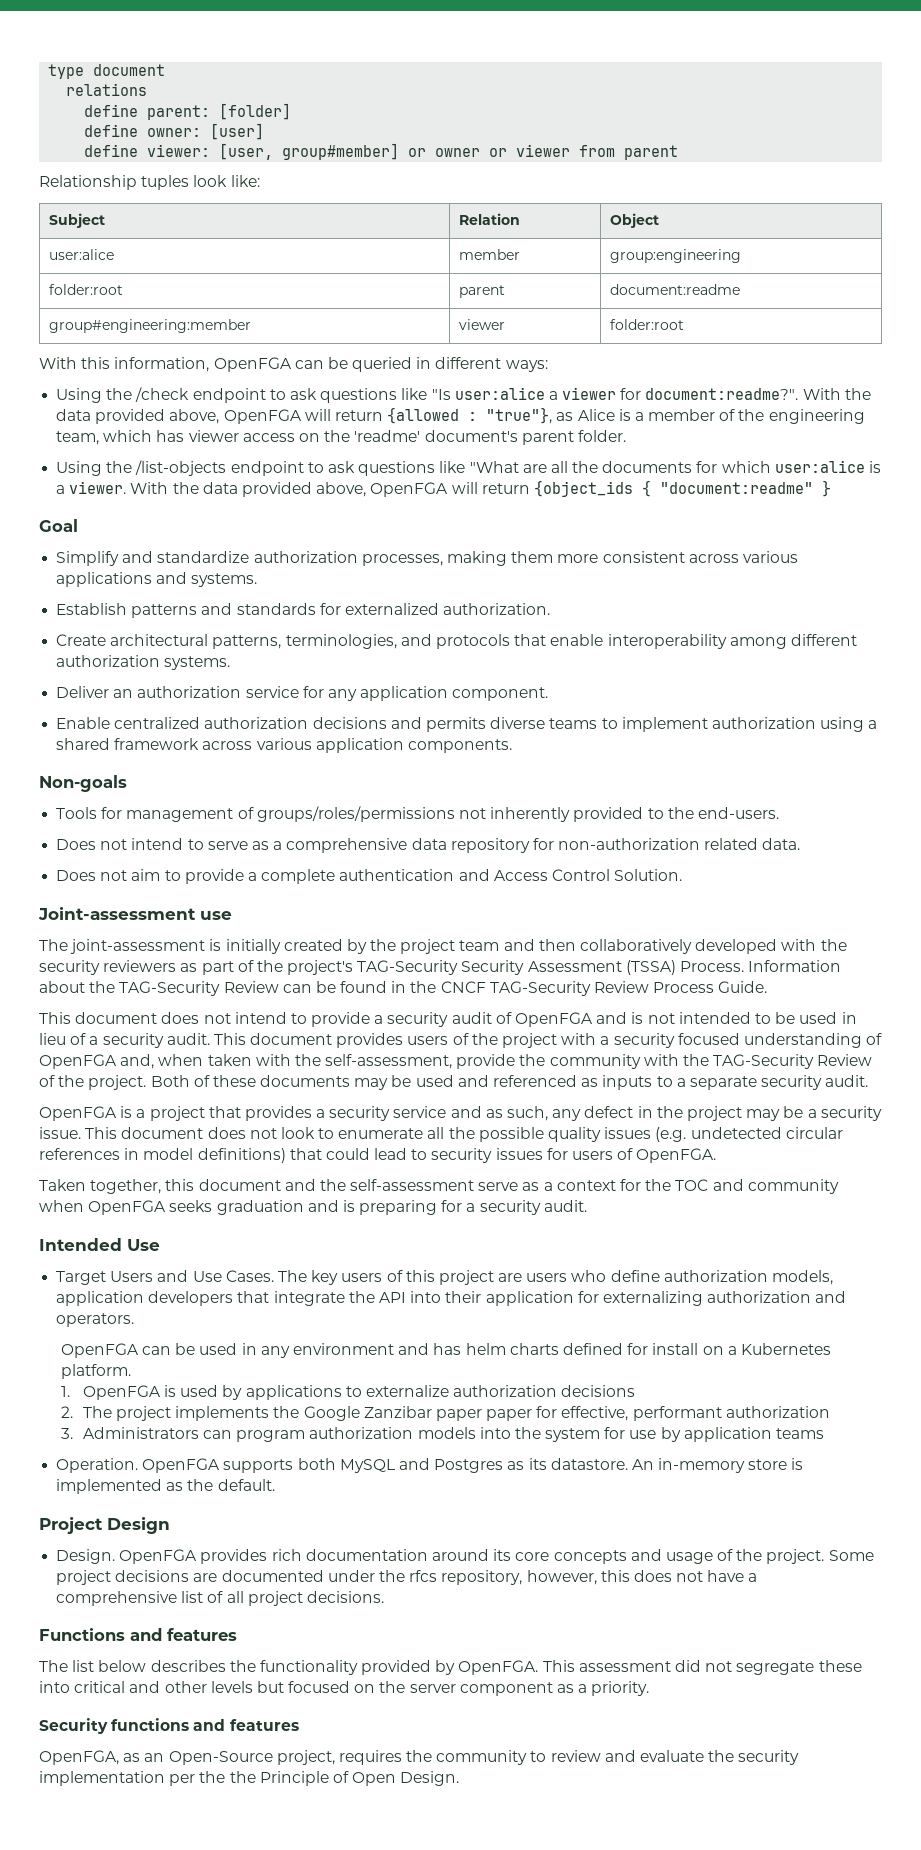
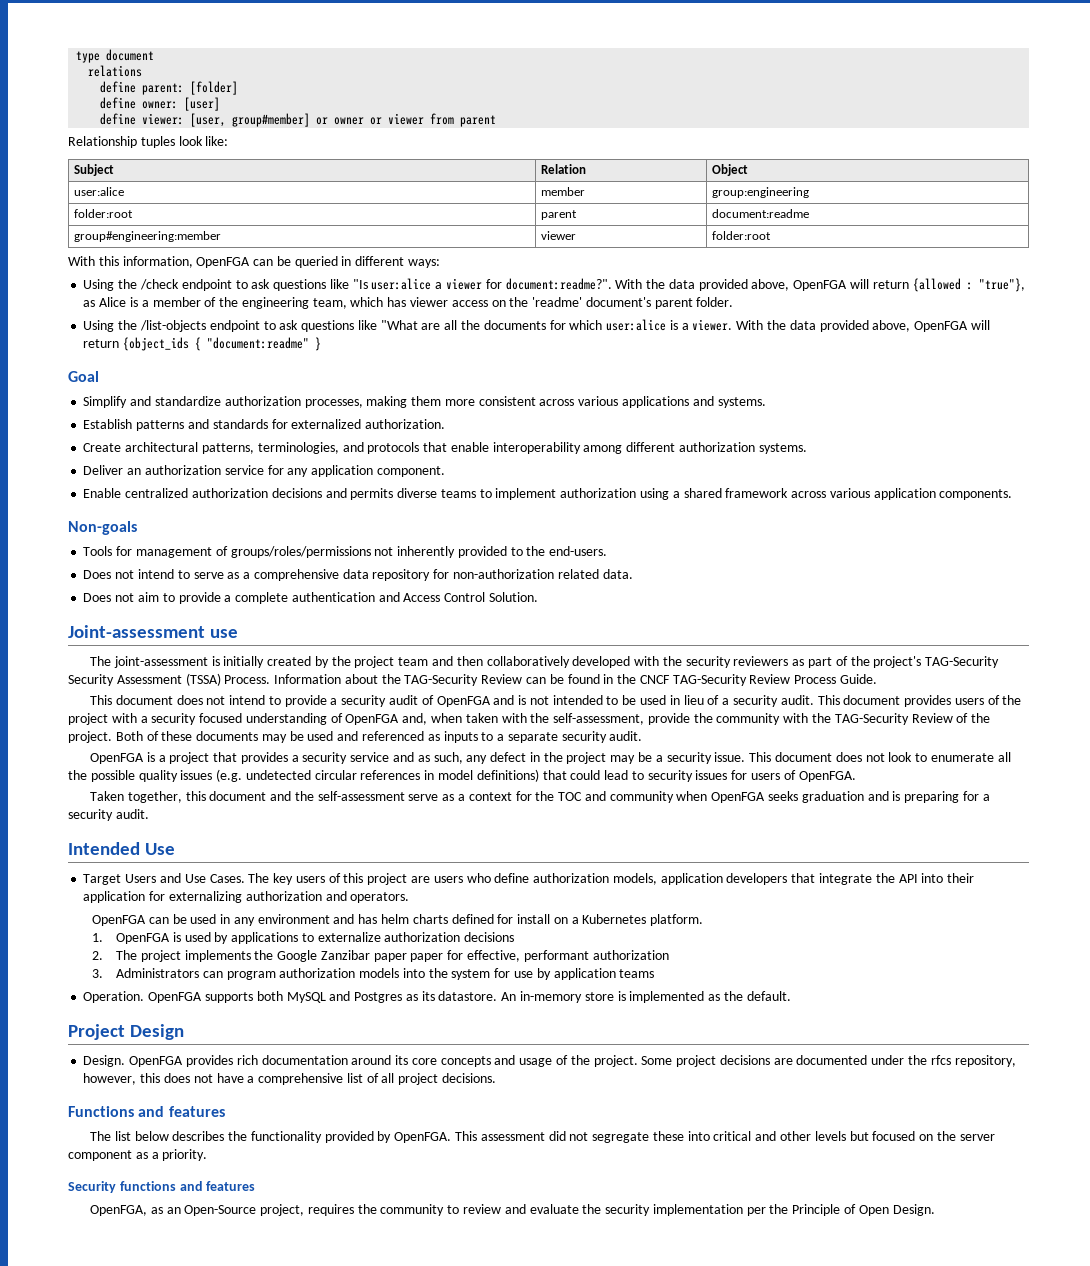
- OpenFGA, as an Open-Source project, requires the community to review and evaluate the security implementation per the the Principle of Open Design.
+ OpenFGA, as an Open-Source project, requires the community to review and evaluate the security implementation per the Principle of Open Design.

